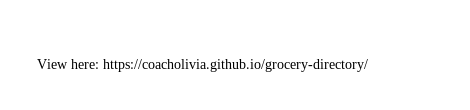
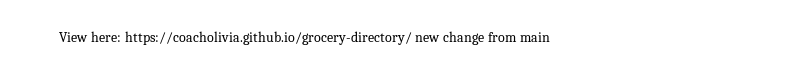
- View here: https://coacholivia.github.io/grocery-directory/
+ View here: https://coacholivia.github.io/grocery-directory/ new change from main

